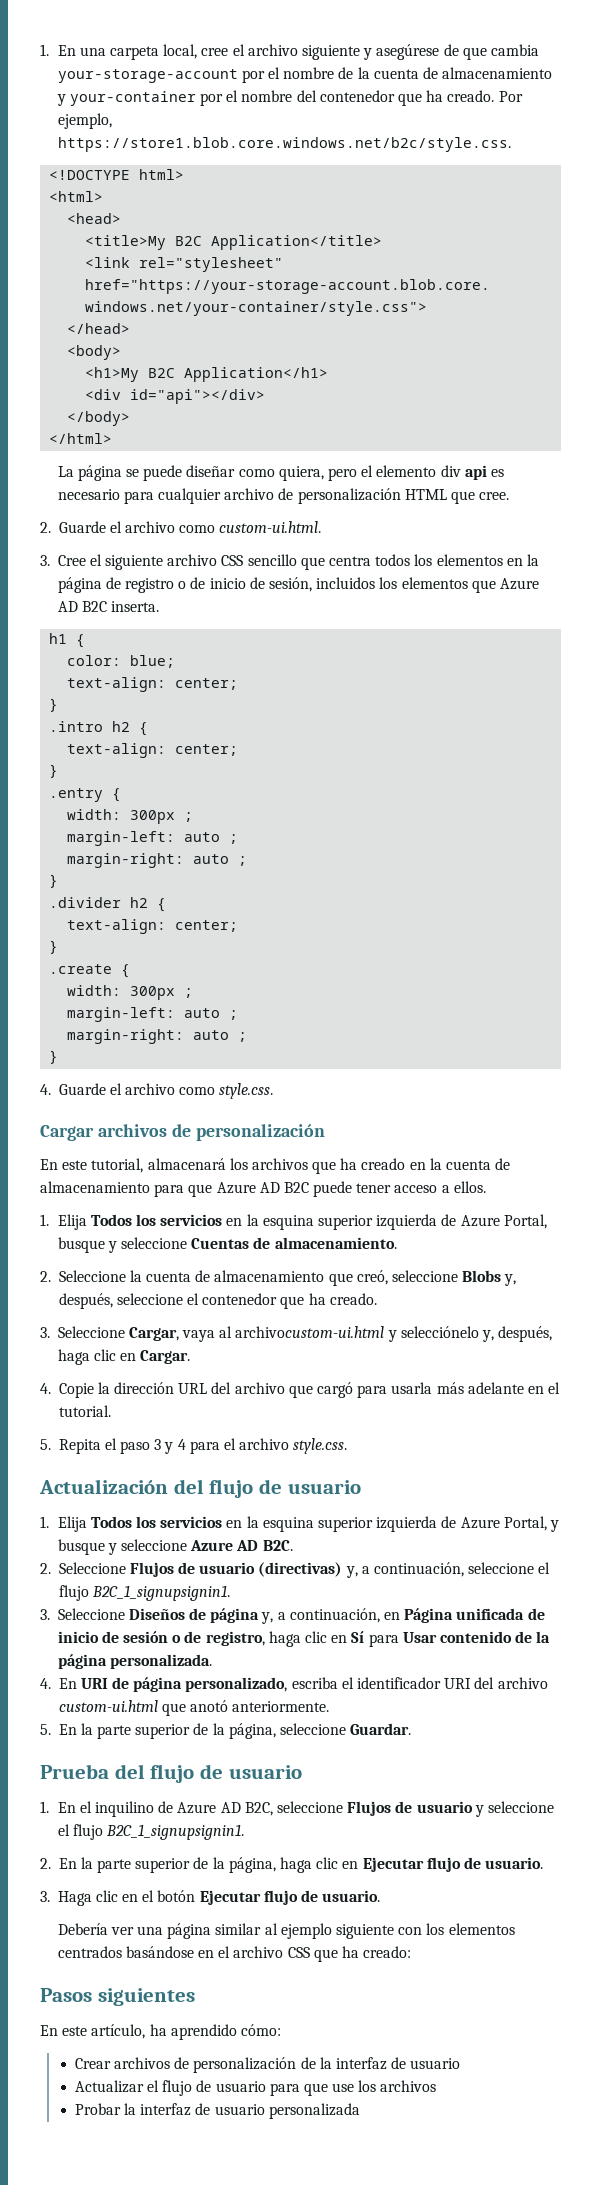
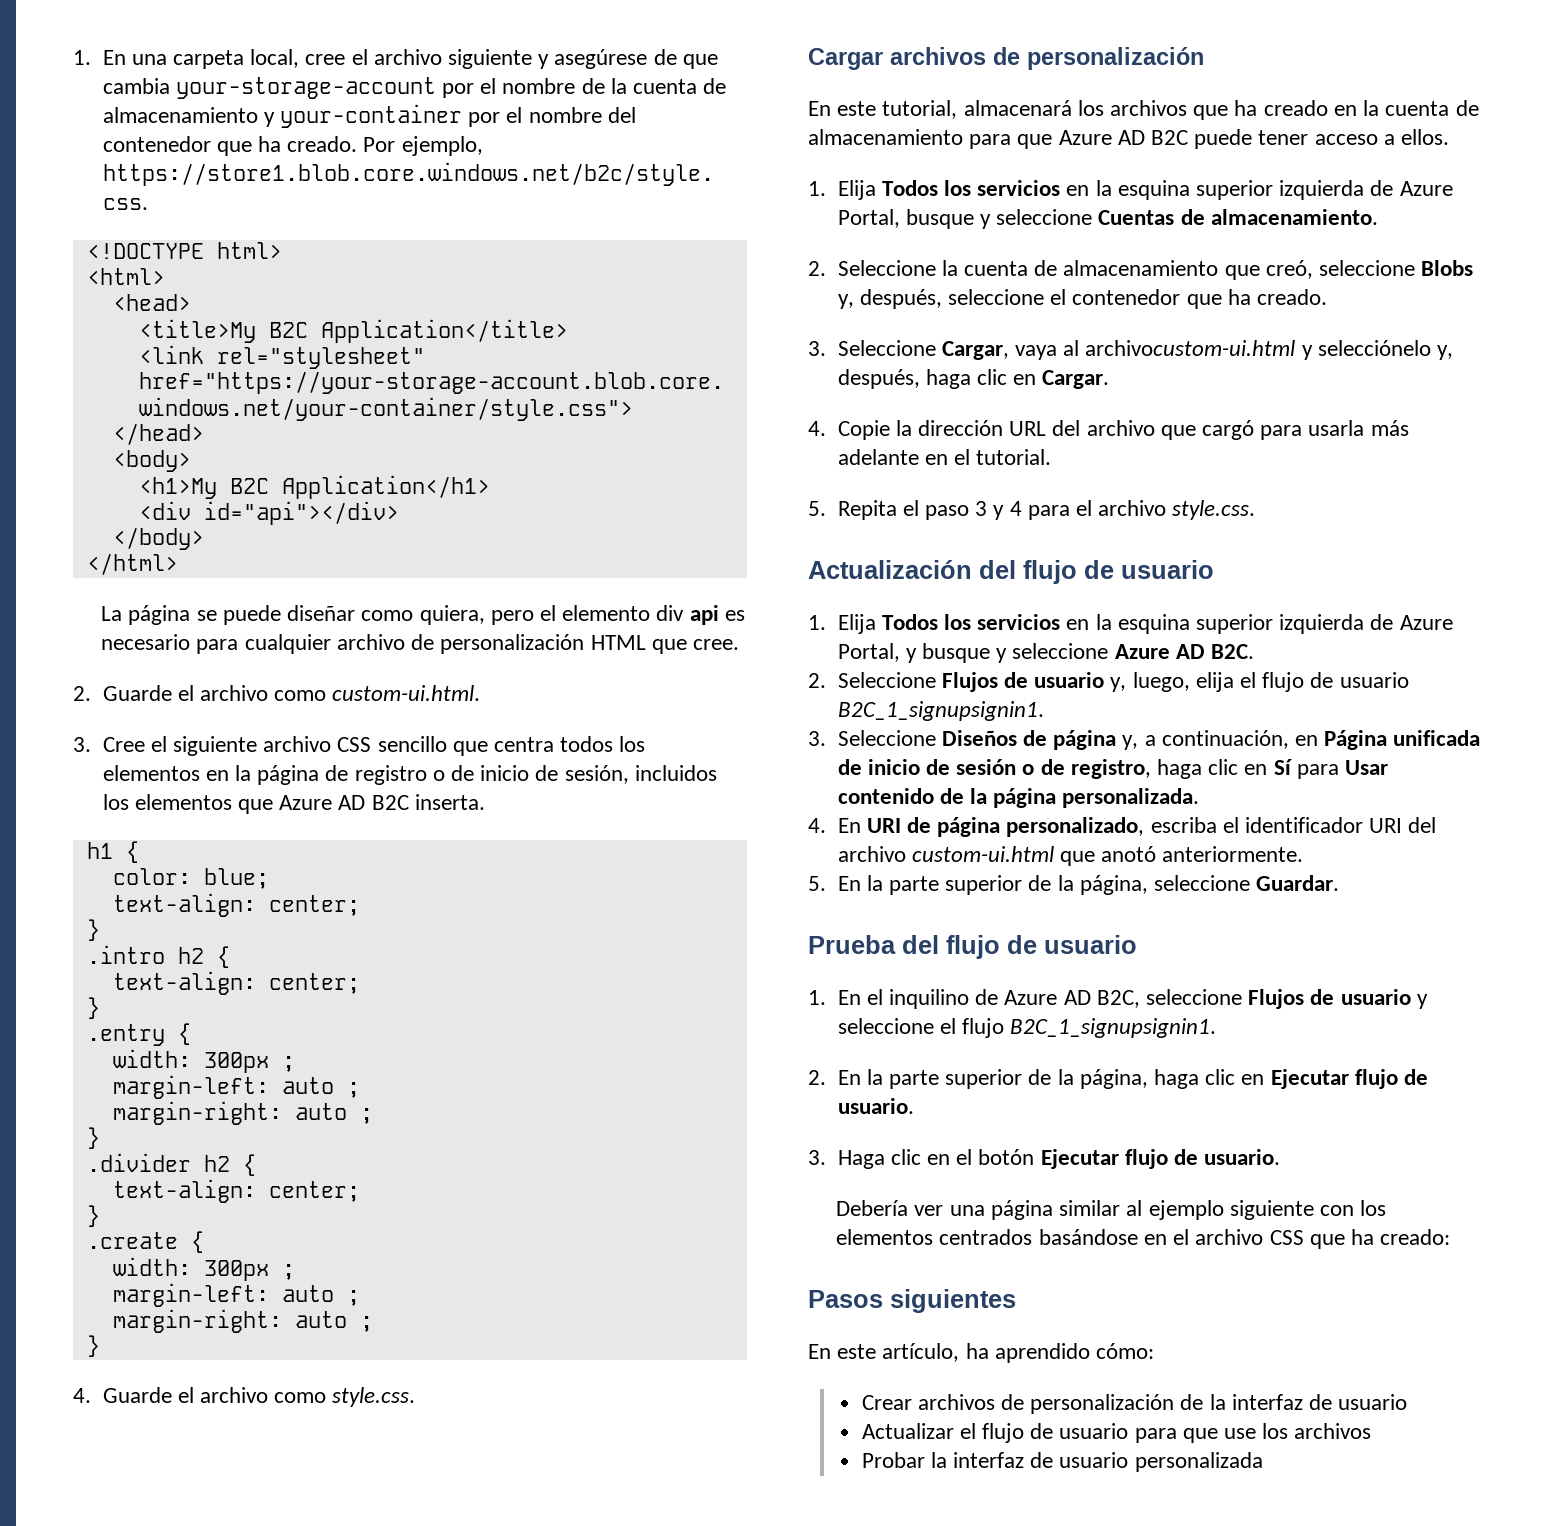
- 2. Seleccione Flujos de usuario (directivas) y, a continuación, seleccione el flujo B2C_1_signupsignin1.
+ 2. Seleccione Flujos de usuario y, luego, elija el flujo de usuario B2C_1_signupsignin1.

